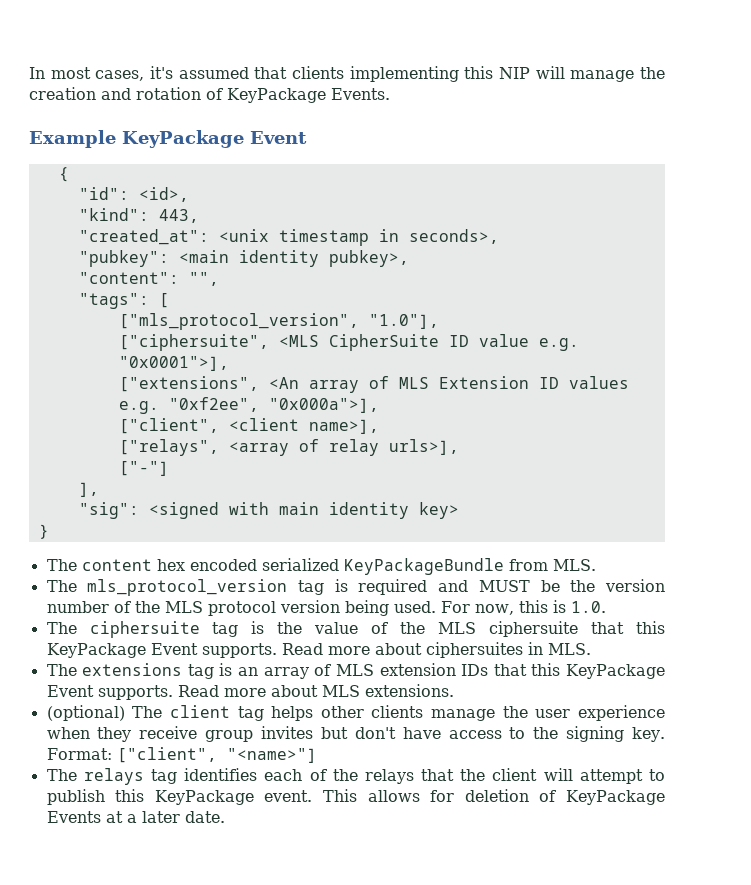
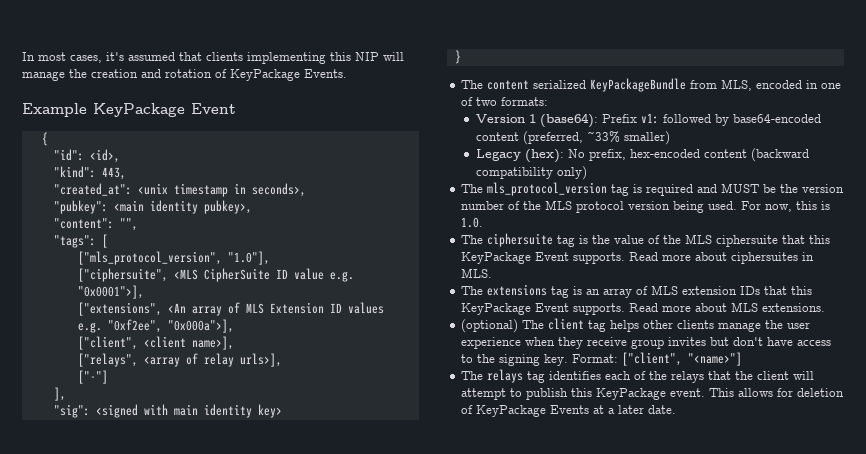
- The content hex encoded serialized KeyPackageBundle from MLS.
+ The content serialized KeyPackageBundle from MLS, encoded in one of two formats:
+ Version 1 (base64): Prefix v1: followed by base64-encoded content (preferred, ~33% smaller)
+ Legacy (hex): No prefix, hex-encoded content (backward compatibility only)

